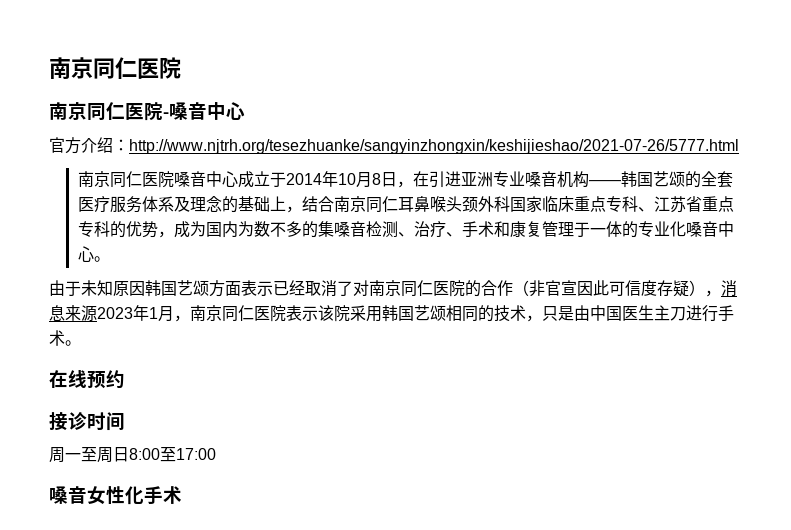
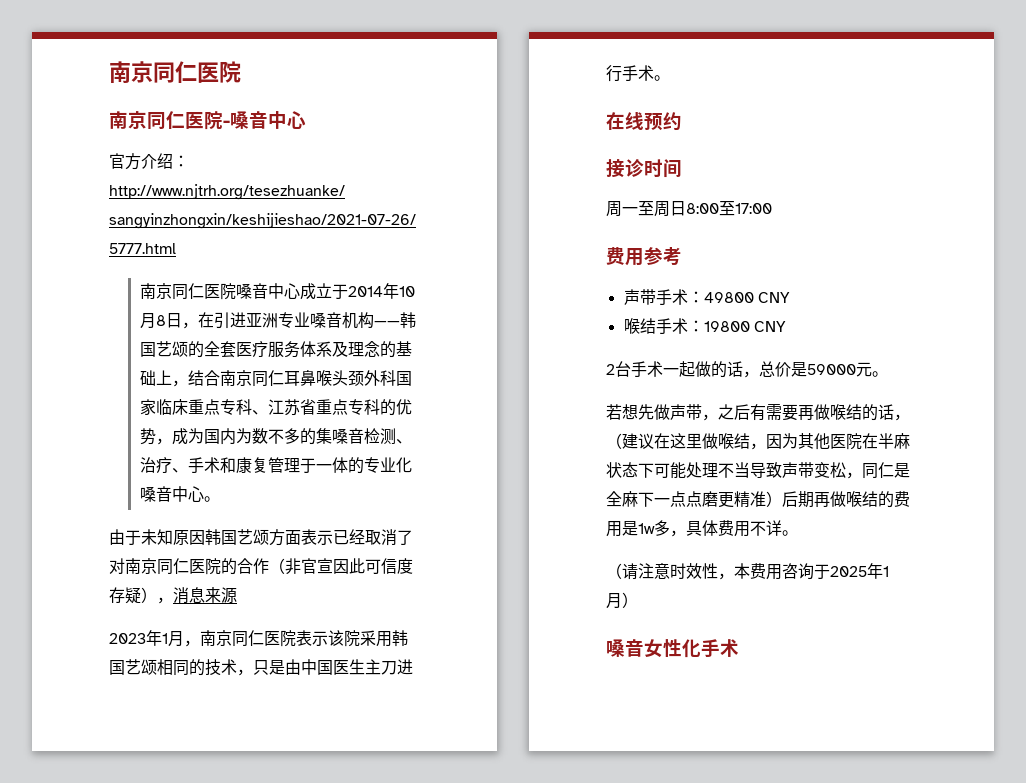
- 由于未知原因韩国艺颂方面表示已经取消了对南京同仁医院的合作（非官宣因此可信度存疑），消息来源2023年1月，南京同仁医院表示该院采用韩国艺颂相同的技术，只是由中国医生主刀进行手术。
+ 由于未知原因韩国艺颂方面表示已经取消了对南京同仁医院的合作（非官宣因此可信度存疑），消息来源
+ 2023年1月，南京同仁医院表示该院采用韩国艺颂相同的技术，只是由中国医生主刀进行手术。
+ 费用参考
+ 声带手术：49800 CNY
+ 喉结手术：19800 CNY
+ 2台手术一起做的话，总价是59000元。
+ 若想先做声带，之后有需要再做喉结的话，（建议在这里做喉结，因为其他医院在半麻状态下可能处理不当导致声带变松，同仁是全麻下一点点磨更精准）后期再做喉结的费用是1w多，具体费用不详。
+ （请注意时效性，本费用咨询于2025年1月）

